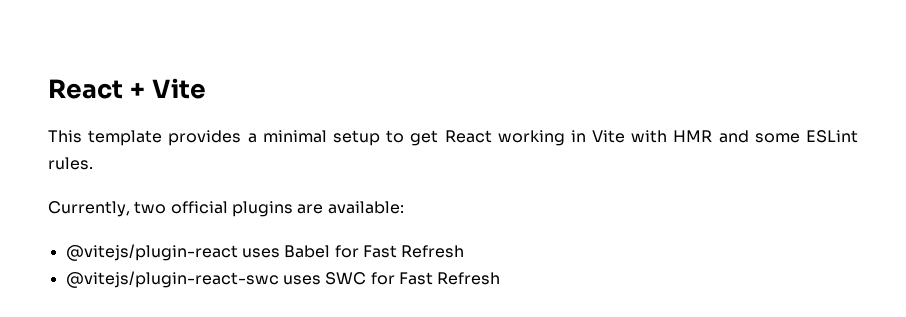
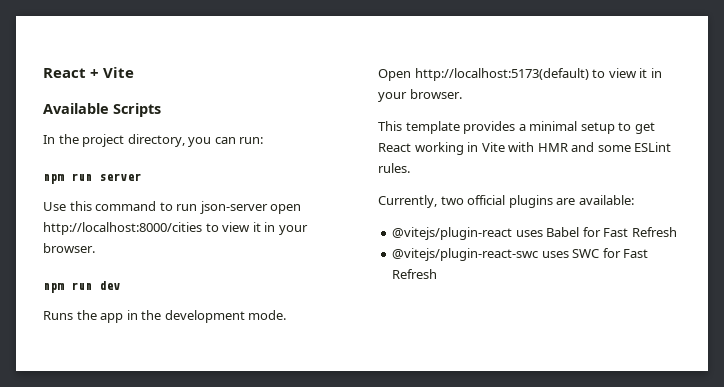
+ Available Scripts
+ In the project directory, you can run:
+ npm run server
+ Use this command to run json-server open http://localhost:8000/cities to view it in your browser.
+ npm run dev
+ Runs the app in the development mode.
+ Open http://localhost:5173(default) to view it in your browser.

